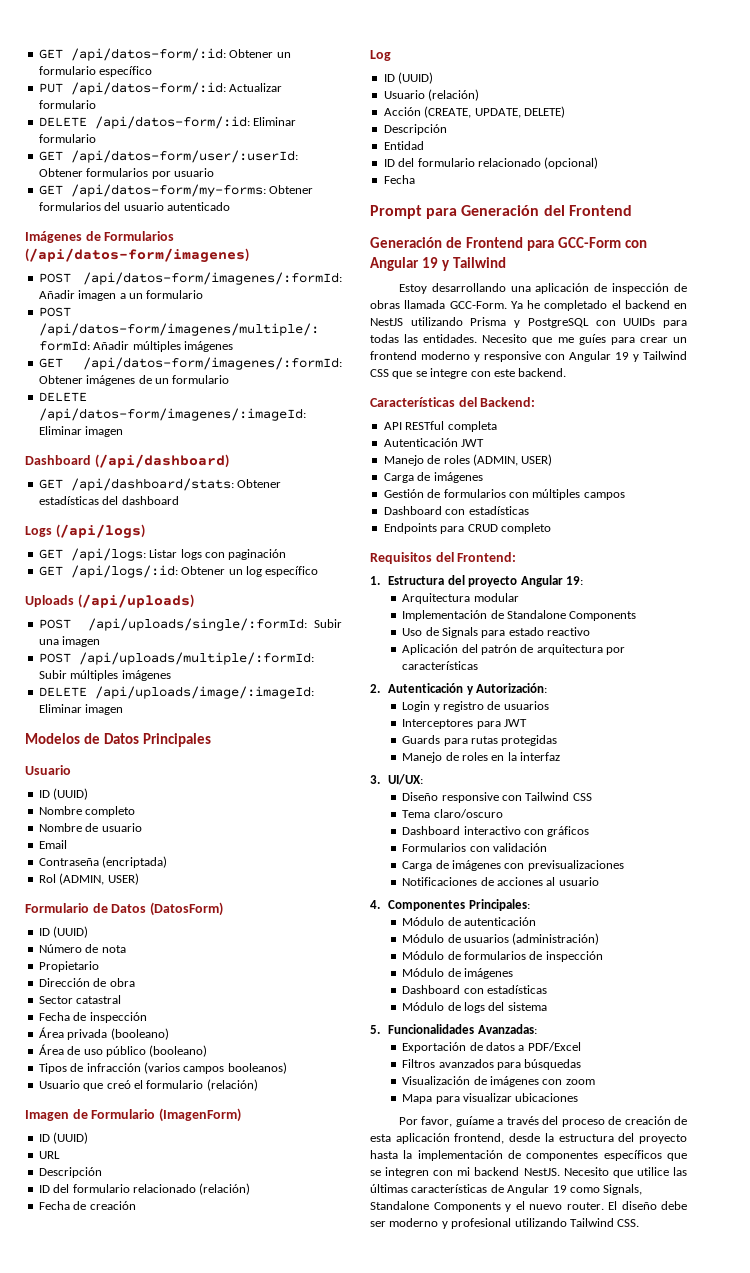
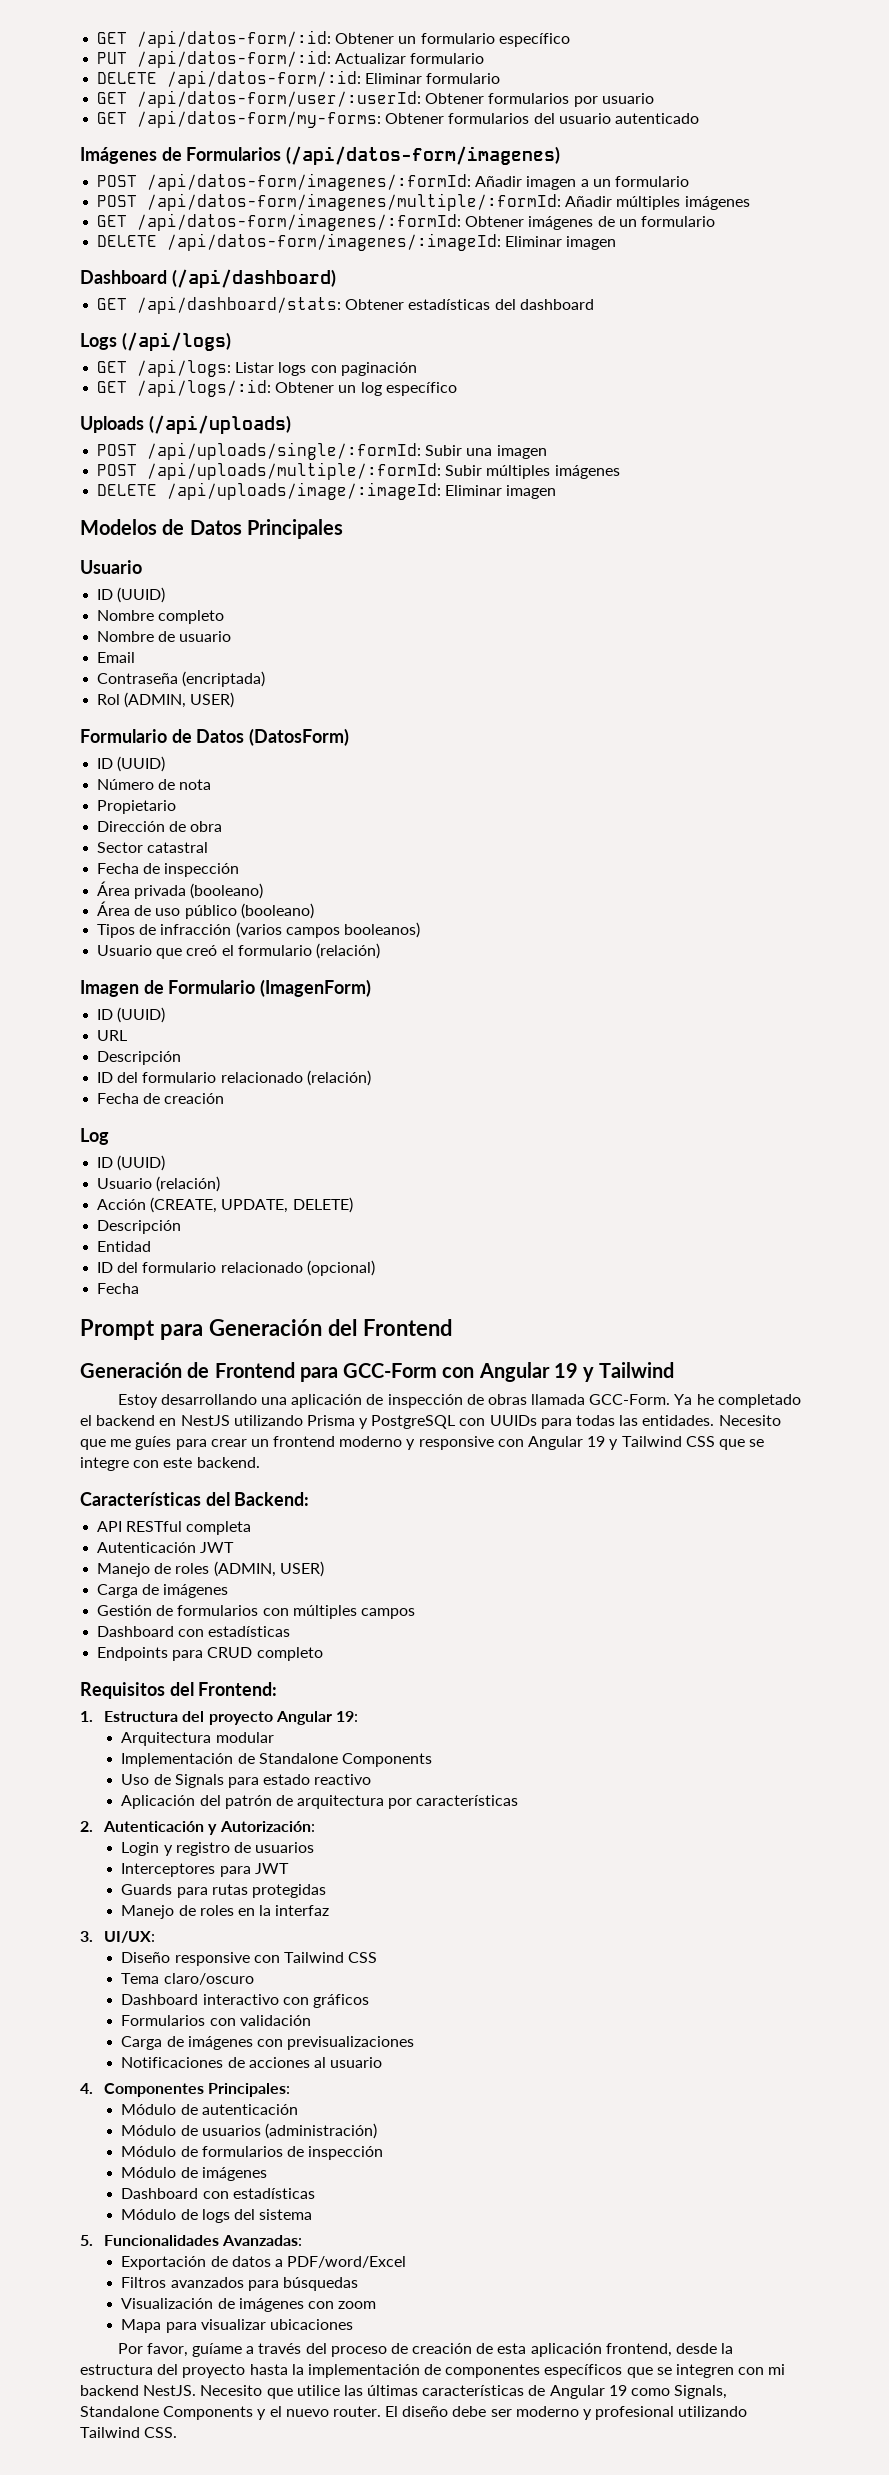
- Exportación de datos a PDF/Excel
+ Exportación de datos a PDF/word/Excel

